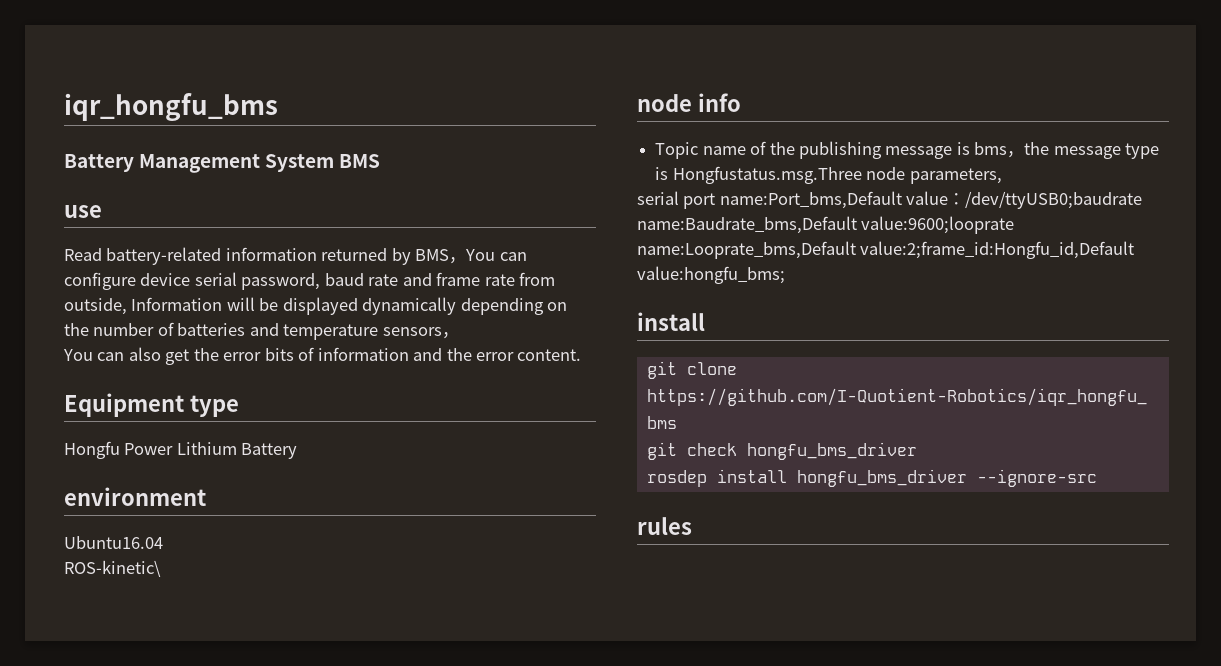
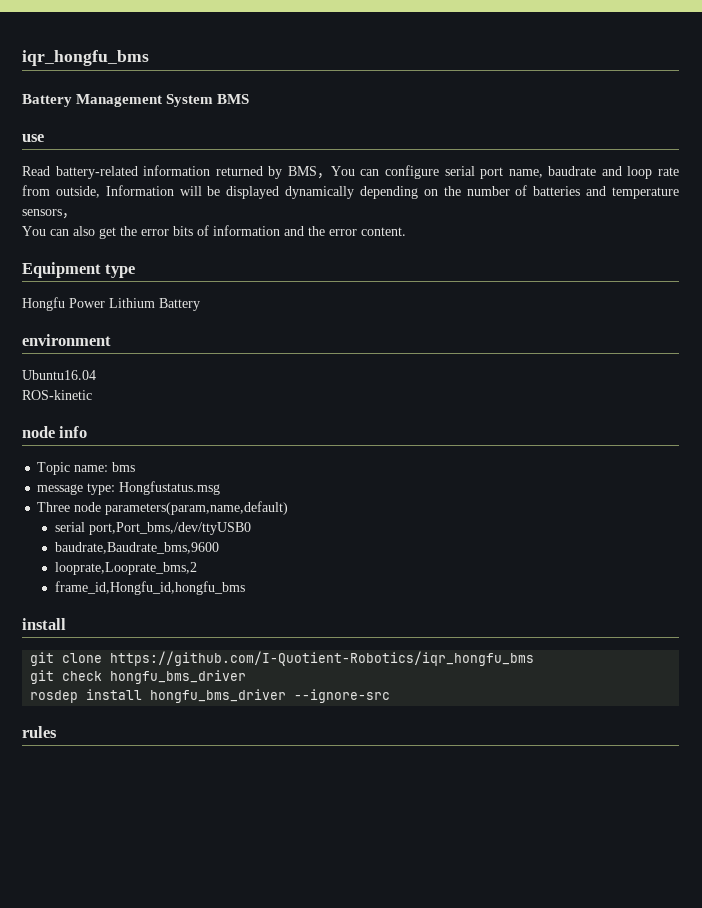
- Read battery-related information returned by BMS，You can configure device serial password, baud rate and frame rate from outside, Information will be displayed dynamically depending on the number of batteries and temperature sensors，
+ Read battery-related information returned by BMS，You can configure serial port name, baudrate and loop rate from outside, Information will be displayed dynamically depending on the number of batteries and temperature sensors，
- ROS-kinetic\
+ ROS-kinetic
- Topic name of the publishing message is bms，the message type is Hongfustatus.msg.Three node parameters,
- serial port name:Port_bms,Default value：/dev/ttyUSB0;baudrate name:Baudrate_bms,Default value:9600;looprate name:Looprate_bms,Default value:2;frame_id:Hongfu_id,Default value:hongfu_bms;
+ Topic name: bms
+ message type: Hongfustatus.msg
+ Three node parameters(param,name,default)
+ serial port,Port_bms,/dev/ttyUSB0
+ baudrate,Baudrate_bms,9600
+ looprate,Looprate_bms,2
+ frame_id,Hongfu_id,hongfu_bms

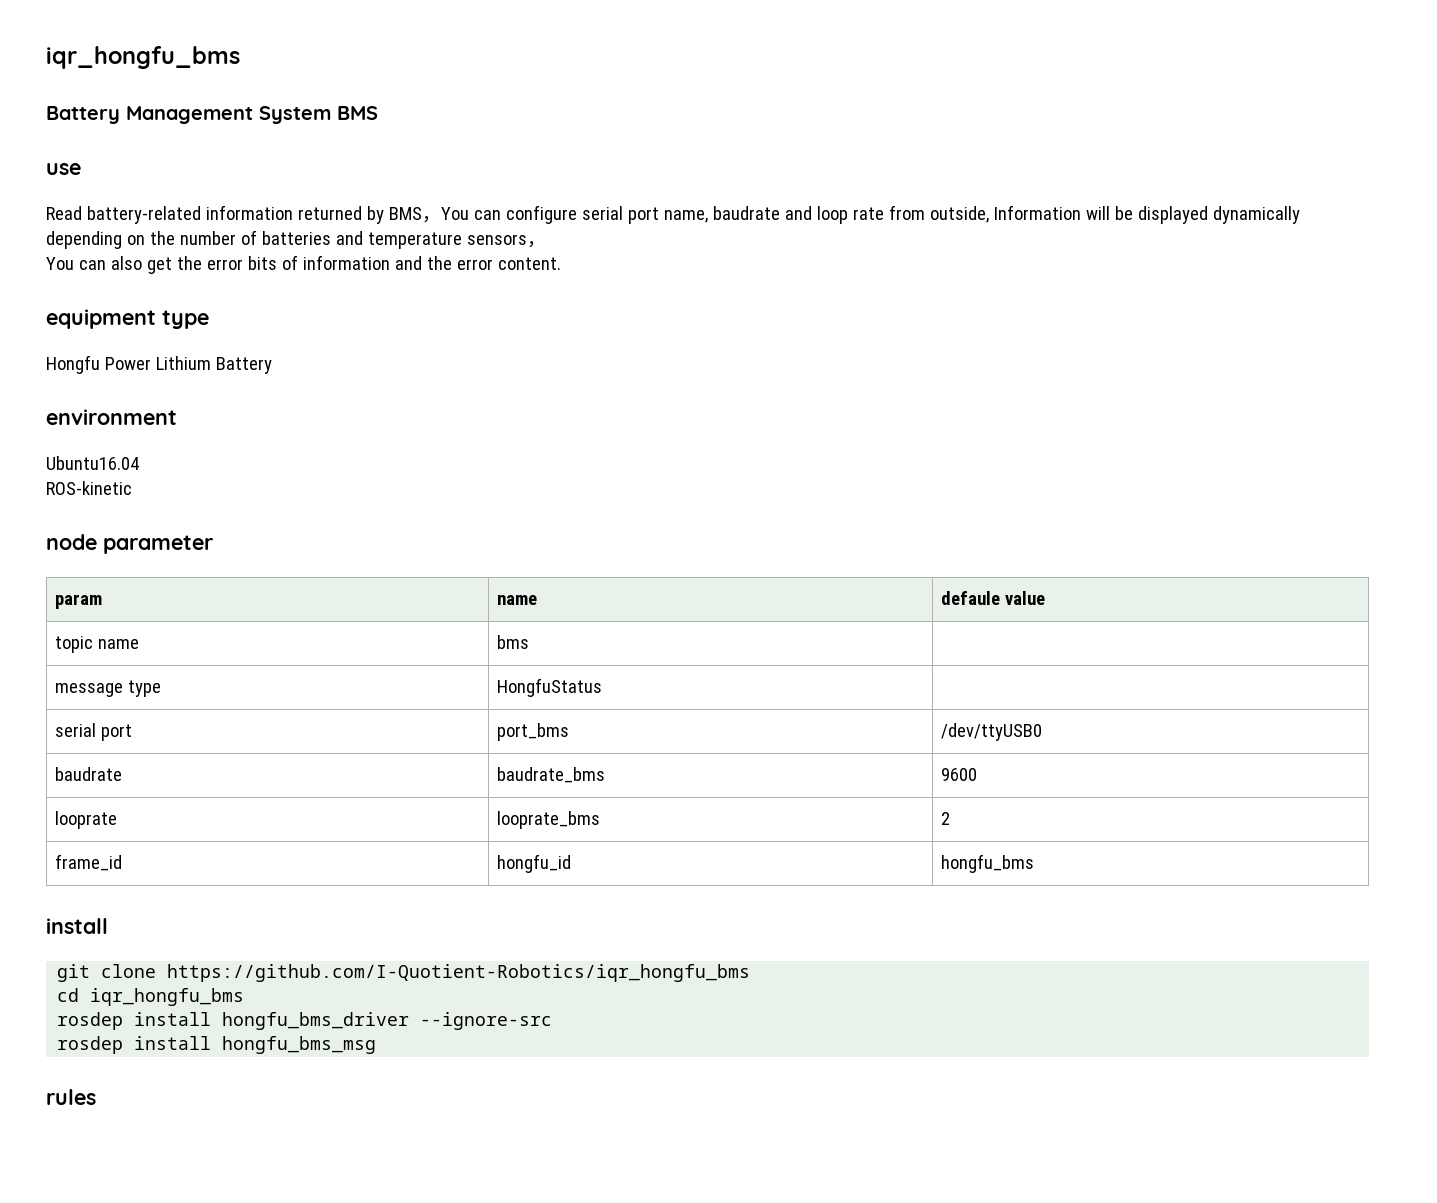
- Equipment type
+ equipment type
- node info
- Topic name: bms
- message type: Hongfustatus.msg
- Three node parameters(param,name,default)
- serial port,Port_bms,/dev/ttyUSB0
- baudrate,Baudrate_bms,9600
- looprate,Looprate_bms,2
- frame_id,Hongfu_id,hongfu_bms
+ node parameter
+ param | name | defaule value
+ topic name | bms |
+ message type | HongfuStatus |
+ serial port | port_bms | /dev/ttyUSB0
+ baudrate | baudrate_bms | 9600
+ looprate | looprate_bms | 2
+ frame_id | hongfu_id | hongfu_bms
- git check hongfu_bms_driver
+ cd iqr_hongfu_bms
+ rosdep install hongfu_bms_msg

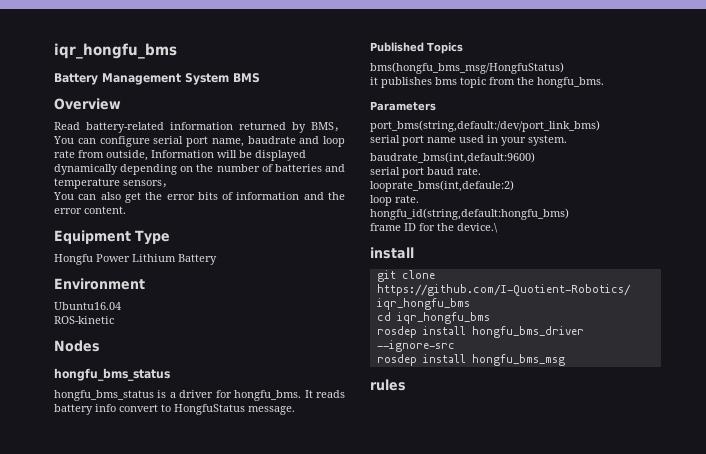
- use
+ Overview
- equipment type
+ Equipment Type
- environment
+ Environment
- node parameter
- param | name | defaule value
- topic name | bms |
- message type | HongfuStatus |
- serial port | port_bms | /dev/ttyUSB0
- baudrate | baudrate_bms | 9600
- looprate | looprate_bms | 2
- frame_id | hongfu_id | hongfu_bms
+ Nodes
+ hongfu_bms_status
+ hongfu_bms_status is a driver for hongfu_bms. It reads battery info convert to HongfuStatus message.
+ Published Topics
+ bms(hongfu_bms_msg/HongfuStatus)
+ it publishes bms topic from the hongfu_bms.
+ Parameters
+ port_bms(string,default:/dev/port_link_bms)
+ serial port name used in your system.
+ baudrate_bms(int,default:9600)
+ serial port baud rate.
+ looprate_bms(int,defaule:2)
+ loop rate.
+ hongfu_id(string,default:hongfu_bms)
+ frame ID for the device.\

